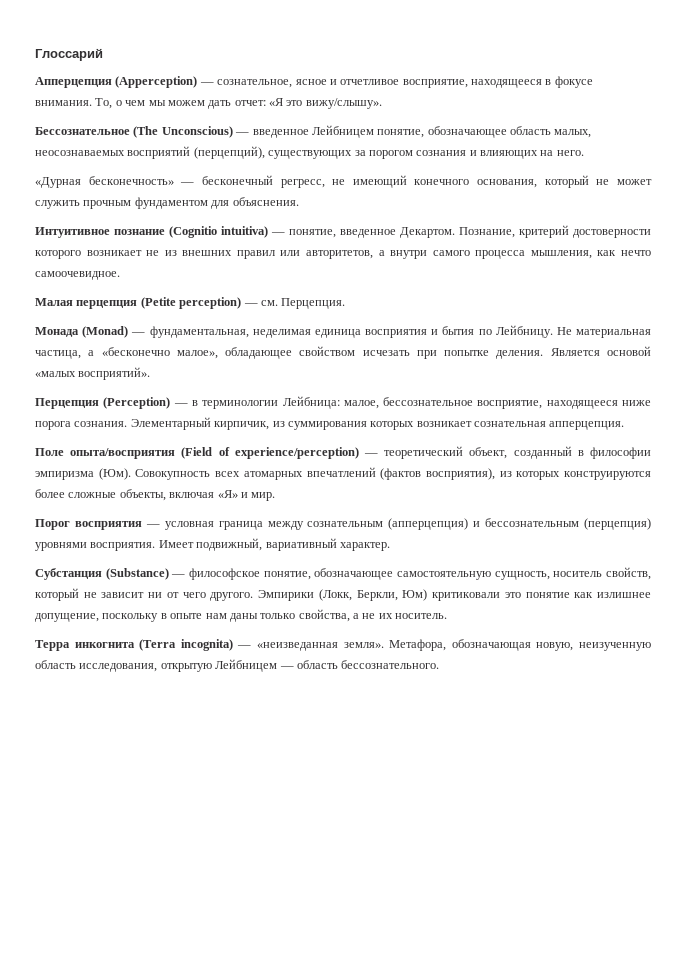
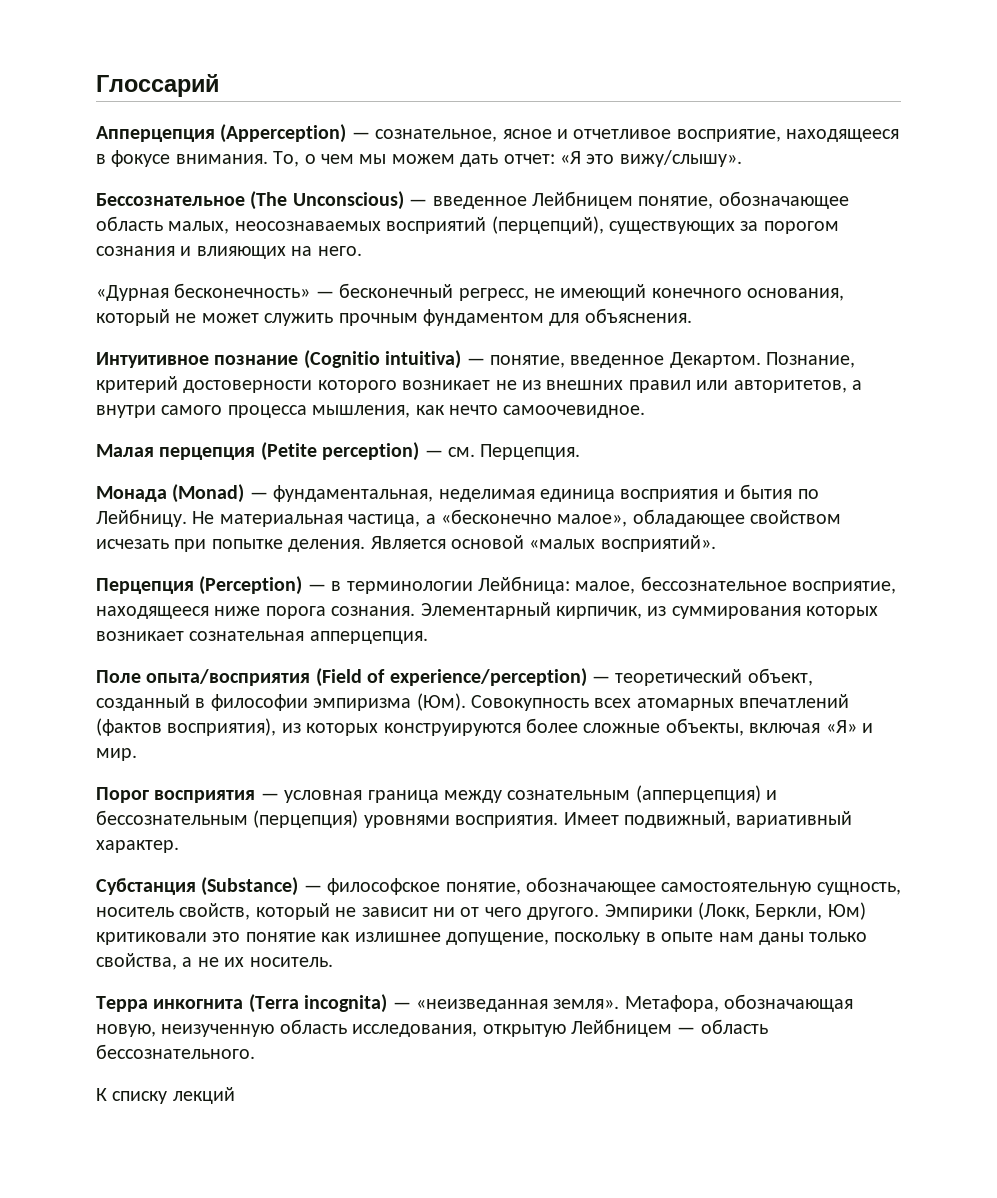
+ К списку лекций

